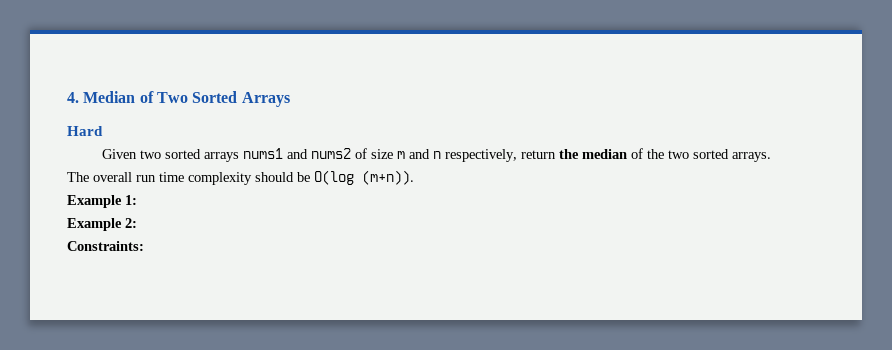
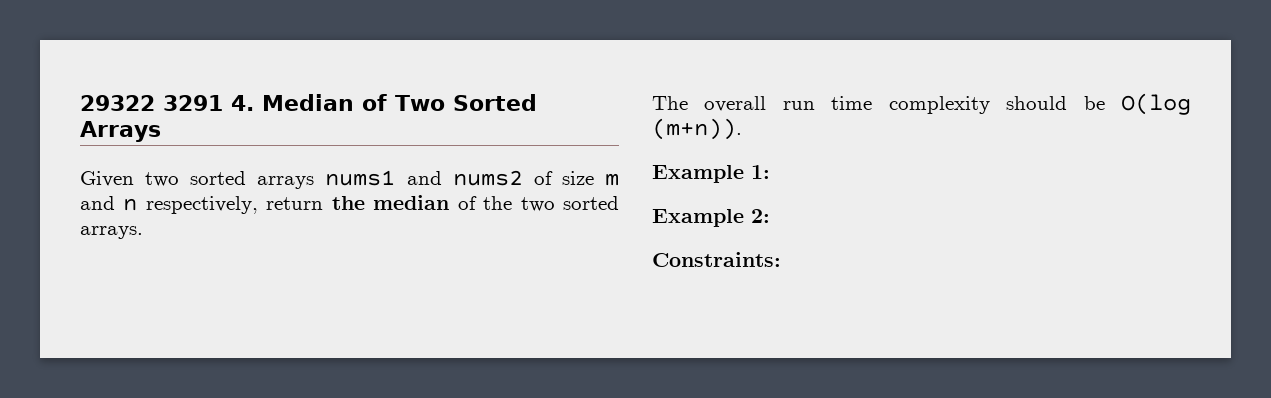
- 4. Median of Two Sorted Arrays
+ 29322 3291 4. Median of Two Sorted Arrays
- Hard

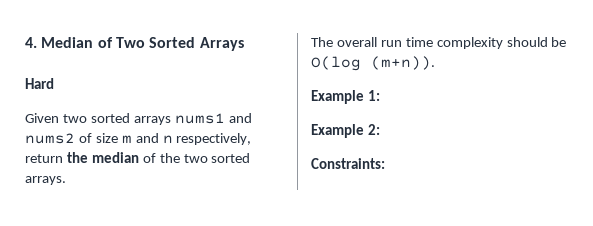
- 29322 3291 4. Median of Two Sorted Arrays
+ 4. Median of Two Sorted Arrays
+ Hard

